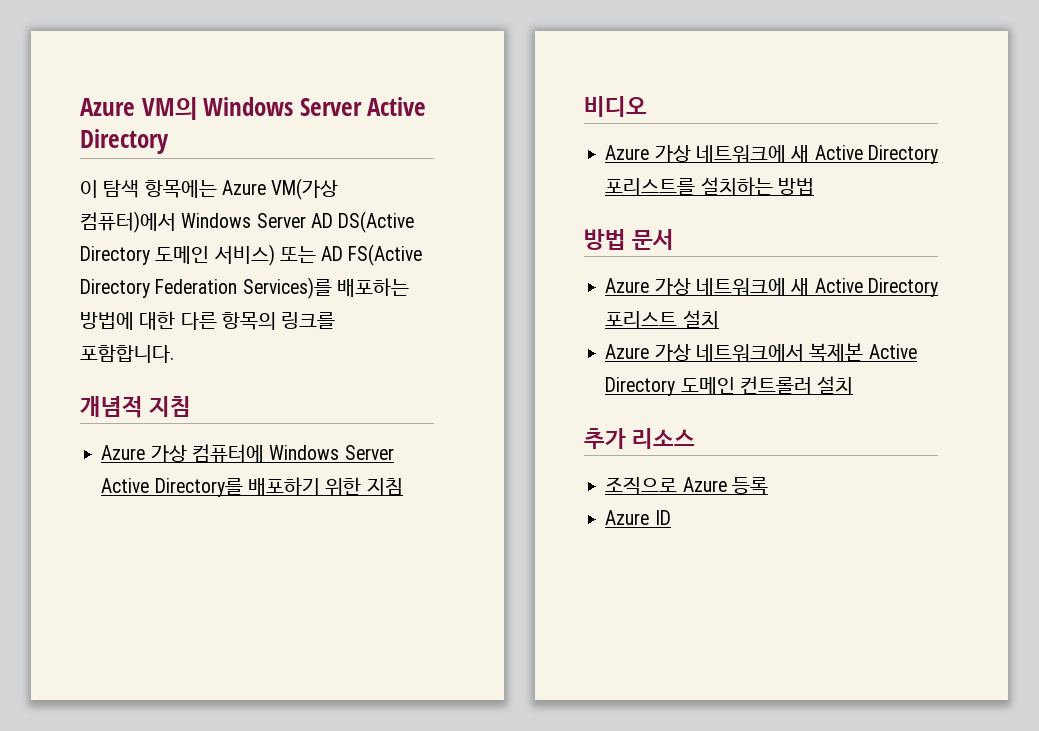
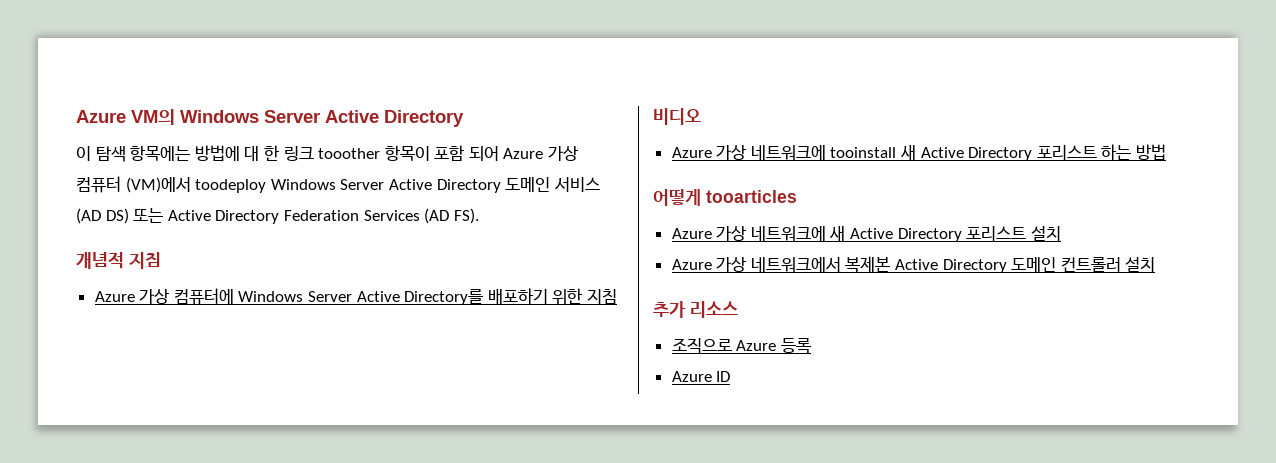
- 이 탐색 항목에는 Azure VM(가상 컴퓨터)에서 Windows Server AD DS(Active Directory 도메인 서비스) 또는 AD FS(Active Directory Federation Services)를 배포하는 방법에 대한 다른 항목의 링크를 포함합니다.
+ 이 탐색 항목에는 방법에 대 한 링크 tooother 항목이 포함 되어 Azure 가상 컴퓨터 (VM)에서 toodeploy Windows Server Active Directory 도메인 서비스 (AD DS) 또는 Active Directory Federation Services (AD FS).
- Azure 가상 네트워크에 새 Active Directory 포리스트를 설치하는 방법
+ Azure 가상 네트워크에 tooinstall 새 Active Directory 포리스트 하는 방법
- 방법 문서
+ 어떻게 tooarticles

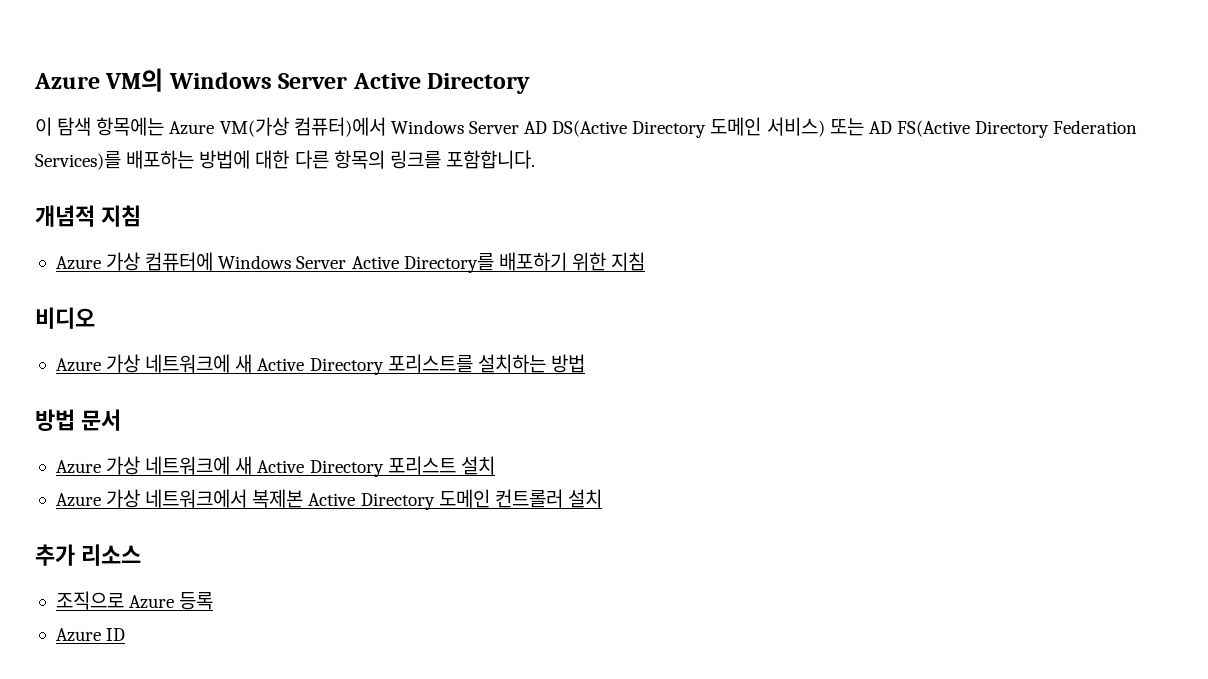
- 이 탐색 항목에는 방법에 대 한 링크 tooother 항목이 포함 되어 Azure 가상 컴퓨터 (VM)에서 toodeploy Windows Server Active Directory 도메인 서비스 (AD DS) 또는 Active Directory Federation Services (AD FS).
+ 이 탐색 항목에는 Azure VM(가상 컴퓨터)에서 Windows Server AD DS(Active Directory 도메인 서비스) 또는 AD FS(Active Directory Federation Services)를 배포하는 방법에 대한 다른 항목의 링크를 포함합니다.
- Azure 가상 네트워크에 tooinstall 새 Active Directory 포리스트 하는 방법
+ Azure 가상 네트워크에 새 Active Directory 포리스트를 설치하는 방법
- 어떻게 tooarticles
+ 방법 문서

